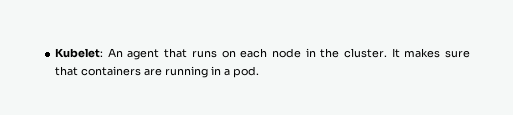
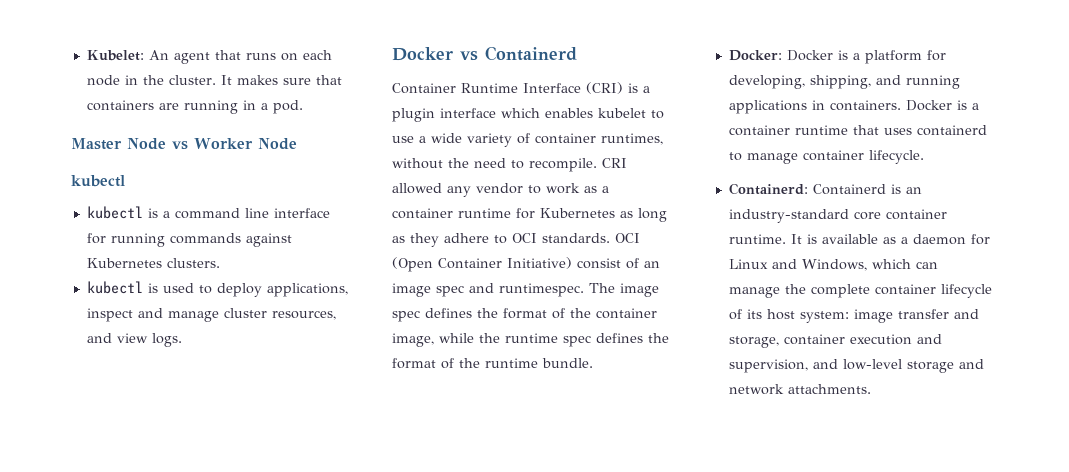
+ Master Node vs Worker Node
+ kubectl
+ kubectl is a command line interface for running commands against Kubernetes clusters.
+ kubectl is used to deploy applications, inspect and manage cluster resources, and view logs.
+ Docker vs Containerd
+ Container Runtime Interface (CRI) is a plugin interface which enables kubelet to use a wide variety of container runtimes, without the need to recompile. CRI allowed any vendor to work as a container runtime for Kubernetes as long as they adhere to OCI standards. OCI (Open Container Initiative) consist of an image spec and runtimespec. The image spec defines the format of the container image, while the runtime spec defines the format of the runtime bundle.
+ Docker: Docker is a platform for developing, shipping, and running applications in containers. Docker is a container runtime that uses containerd to manage container lifecycle.
+ Containerd: Containerd is an industry-standard core container runtime. It is available as a daemon for Linux and Windows, which can manage the complete container lifecycle of its host system: image transfer and storage, container execution and supervision, and low-level storage and network attachments.

